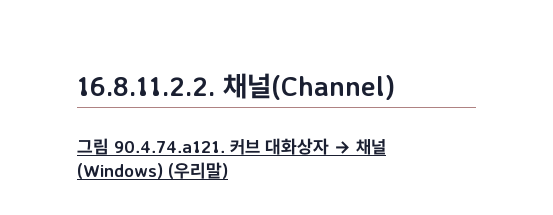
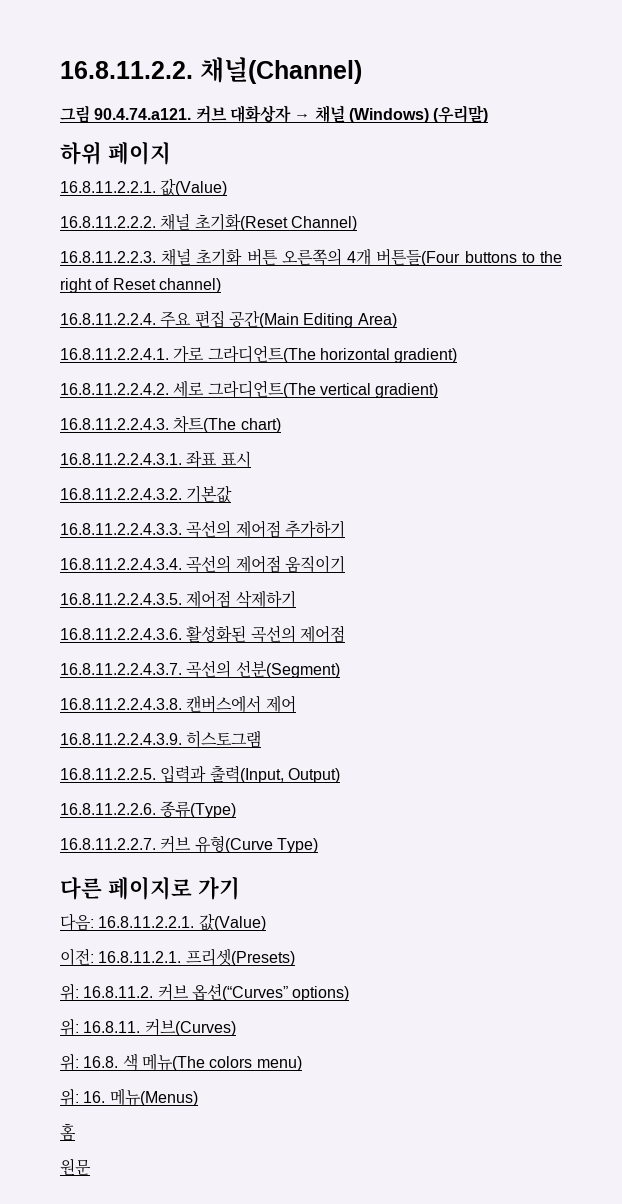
+ 하위 페이지
+ 16.8.11.2.2.1. 값(Value)
+ 16.8.11.2.2.2. 채널 초기화(Reset Channel)
+ 16.8.11.2.2.3. 채널 초기화 버튼 오른쪽의 4개 버튼들(Four buttons to the right of Reset channel)
+ 16.8.11.2.2.4. 주요 편집 공간(Main Editing Area)
+ 16.8.11.2.2.4.1. 가로 그라디언트(The horizontal gradient)
+ 16.8.11.2.2.4.2. 세로 그라디언트(The vertical gradient)
+ 16.8.11.2.2.4.3. 차트(The chart)
+ 16.8.11.2.2.4.3.1. 좌표 표시
+ 16.8.11.2.2.4.3.2. 기본값
+ 16.8.11.2.2.4.3.3. 곡선의 제어점 추가하기
+ 16.8.11.2.2.4.3.4. 곡선의 제어점 움직이기
+ 16.8.11.2.2.4.3.5. 제어점 삭제하기
+ 16.8.11.2.2.4.3.6. 활성화된 곡선의 제어점
+ 16.8.11.2.2.4.3.7. 곡선의 선분(Segment)
+ 16.8.11.2.2.4.3.8. 캔버스에서 제어
+ 16.8.11.2.2.4.3.9. 히스토그램
+ 16.8.11.2.2.5. 입력과 출력(Input, Output)
+ 16.8.11.2.2.6. 종류(Type)
+ 16.8.11.2.2.7. 커브 유형(Curve Type)
+ 다른 페이지로 가기
+ 다음: 16.8.11.2.2.1. 값(Value)
+ 이전: 16.8.11.2.1. 프리셋(Presets)
+ 위: 16.8.11.2. 커브 옵션(“Curves” options)
+ 위: 16.8.11. 커브(Curves)
+ 위: 16.8. 색 메뉴(The colors menu)
+ 위: 16. 메뉴(Menus)
+ 홈
+ 원문

